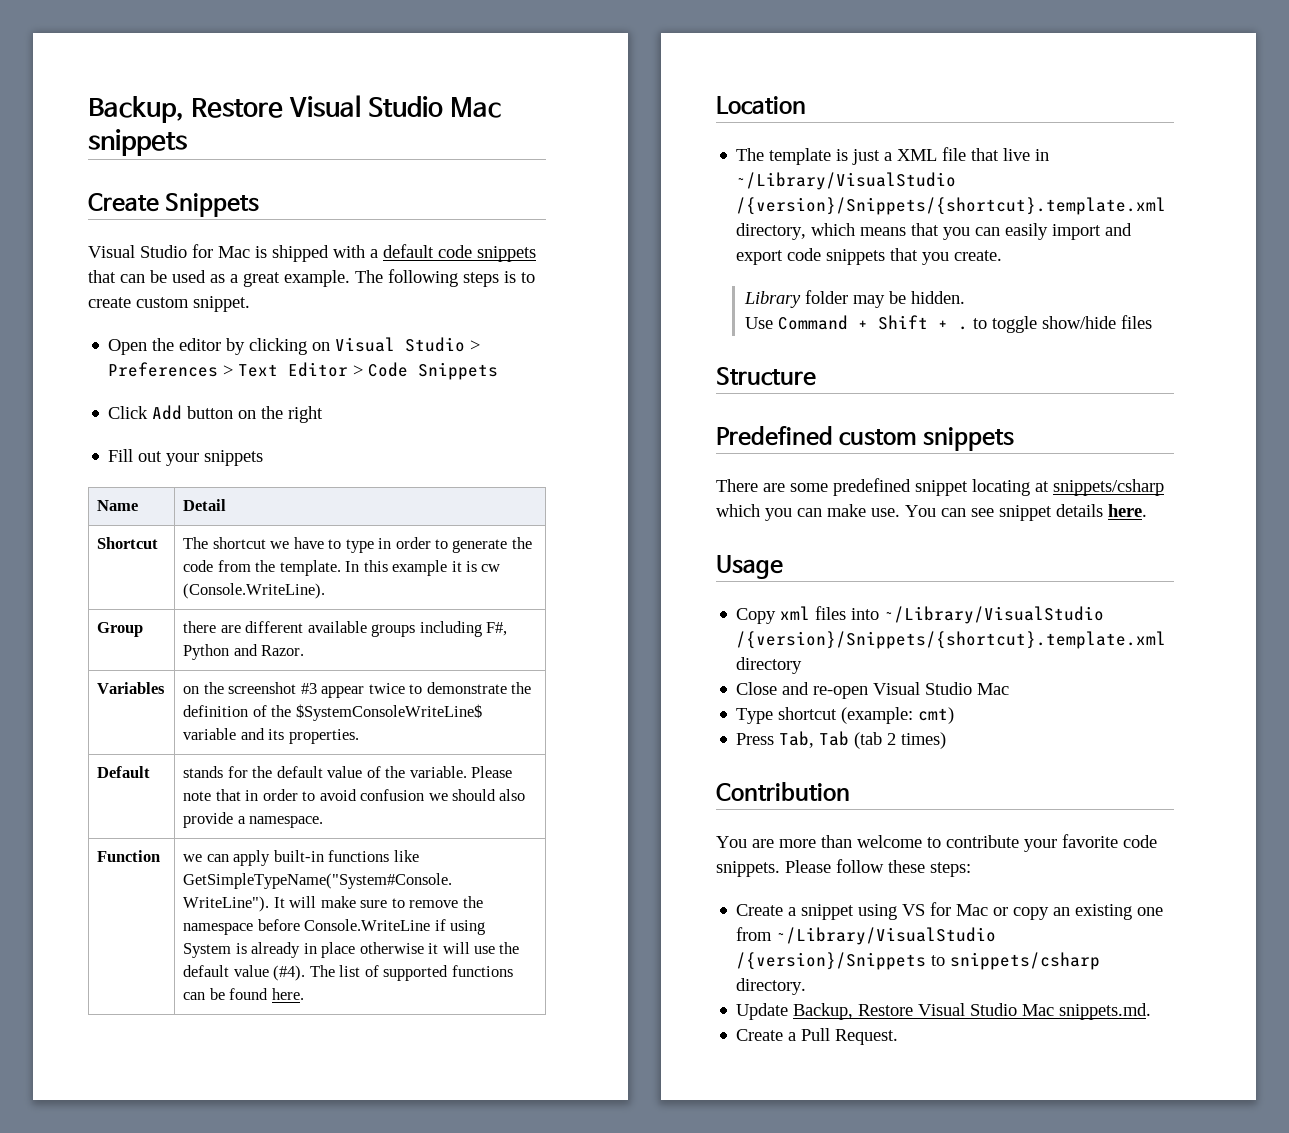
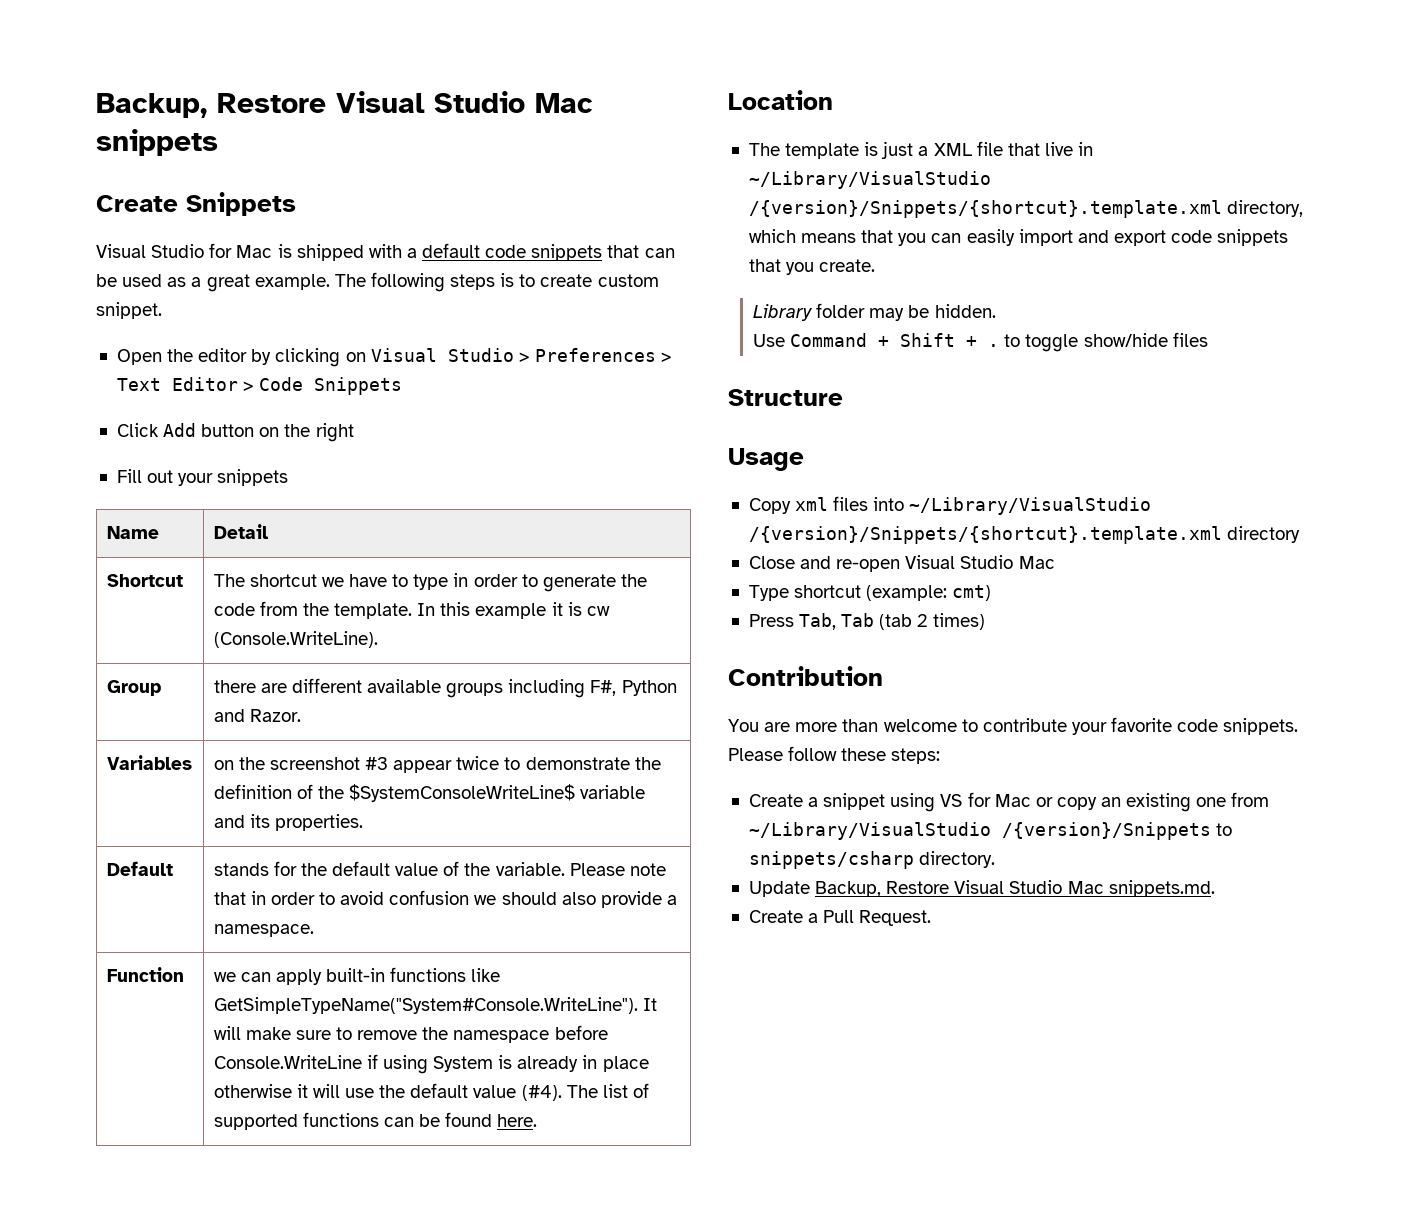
- Predefined custom snippets
- There are some predefined snippet locating at snippets/csharp which you can make use. You can see snippet details here.

